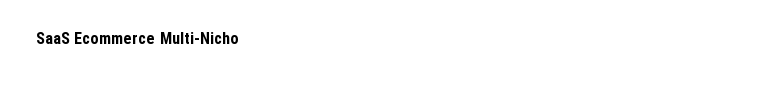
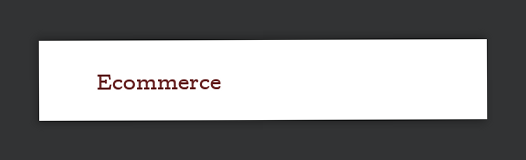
- SaaS Ecommerce Multi-Nicho
+ Ecommerce

